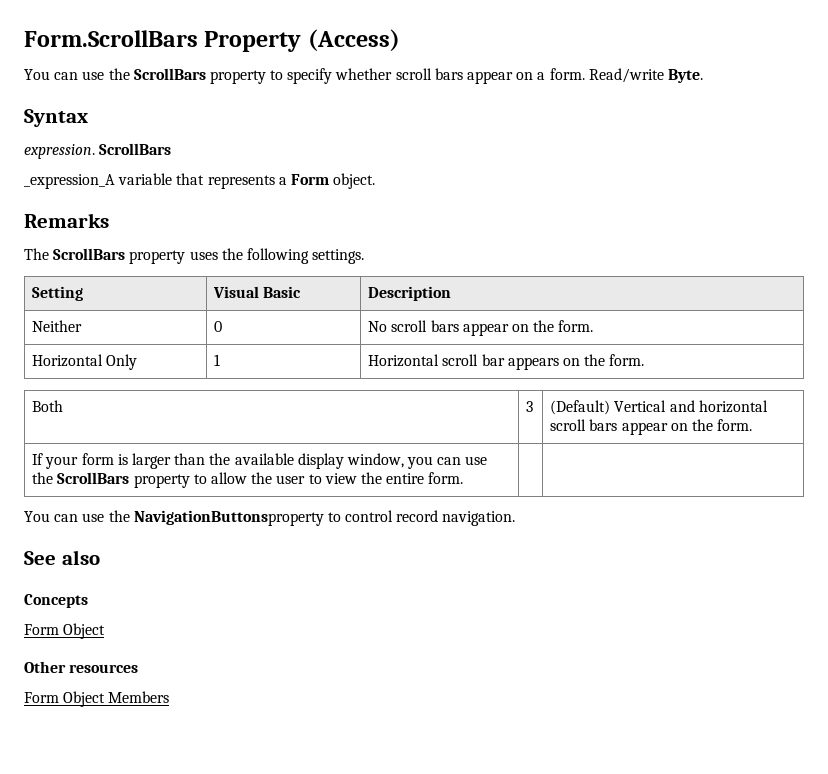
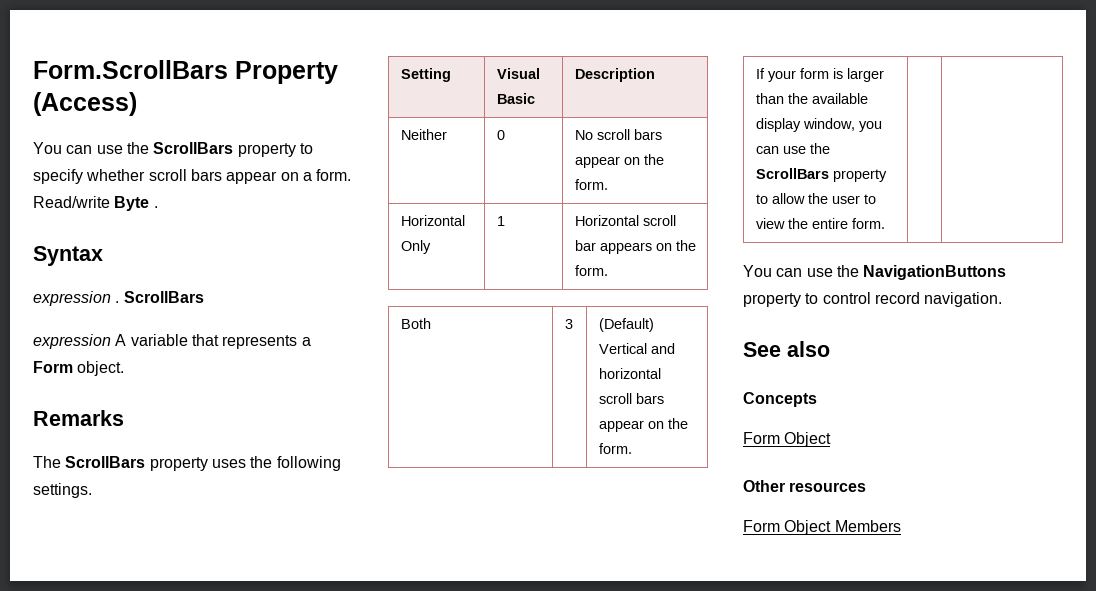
- Read/write Byte.
+ Read/write Byte .
- expression.
+ expression .
- _expression_A variable that represents a Form object.
+ expression A variable that represents a Form object.
- You can use the NavigationButtonsproperty to control record navigation.
+ You can use the NavigationButtons property to control record navigation.

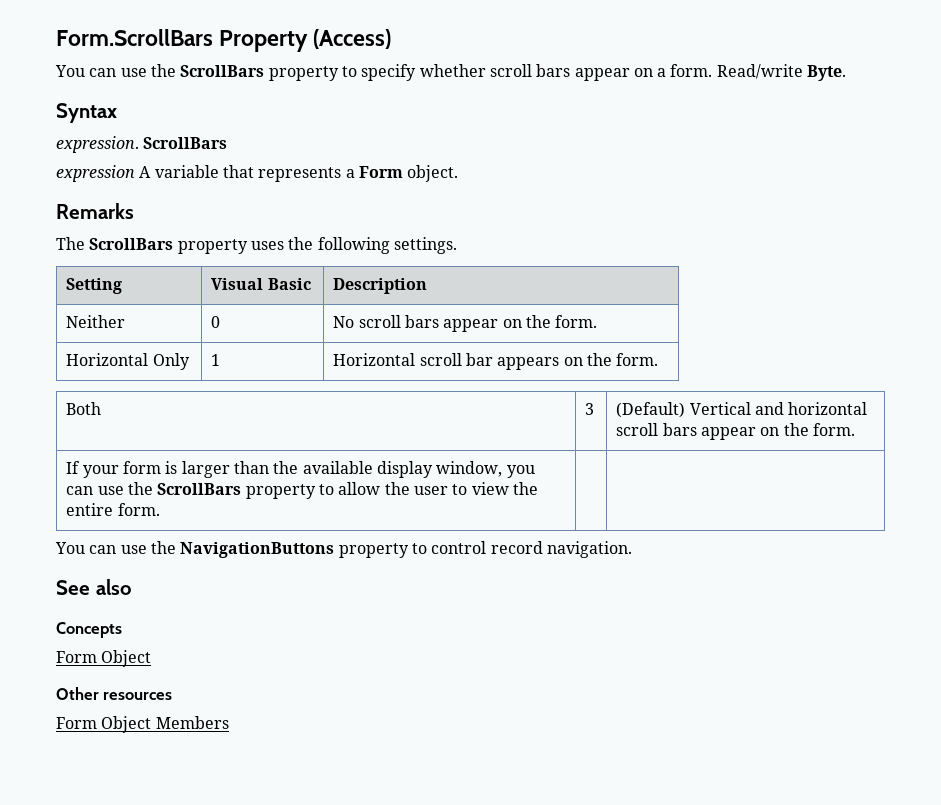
- Read/write Byte .
+ Read/write Byte.
- expression .
+ expression.

